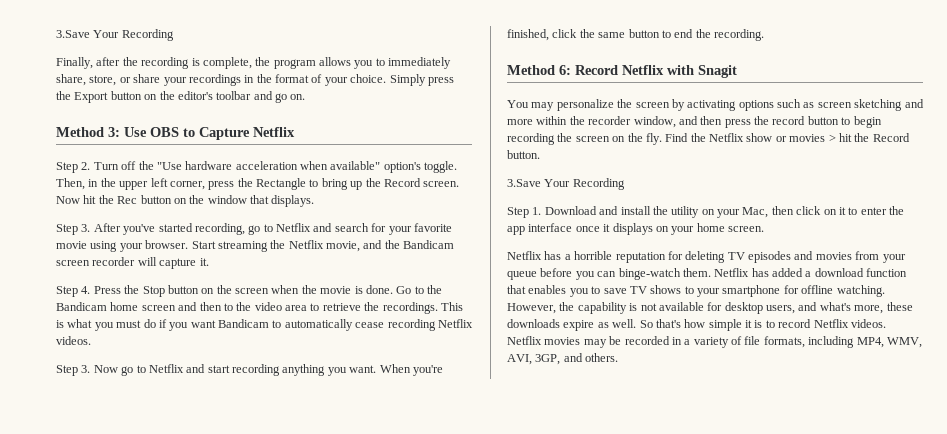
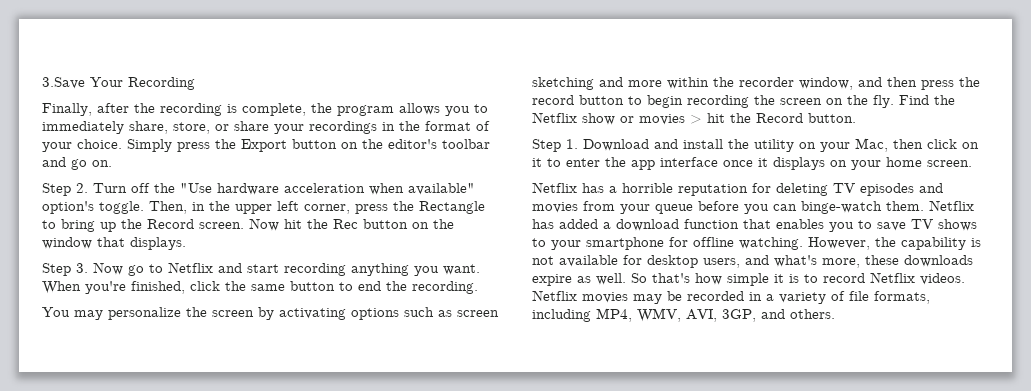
- Method 3: Use OBS to Capture Netflix
- Step 3. After you've started recording, go to Netflix and search for your favorite movie using your browser. Start streaming the Netflix movie, and the Bandicam screen recorder will capture it.
- Step 4. Press the Stop button on the screen when the movie is done. Go to the Bandicam home screen and then to the video area to retrieve the recordings. This is what you must do if you want Bandicam to automatically cease recording Netflix videos.
- Method 6: Record Netflix with Snagit
  Find the Netflix show or movies > hit the Record button.
- 3.Save Your Recording

